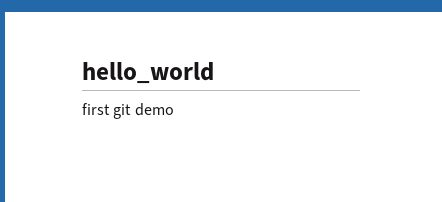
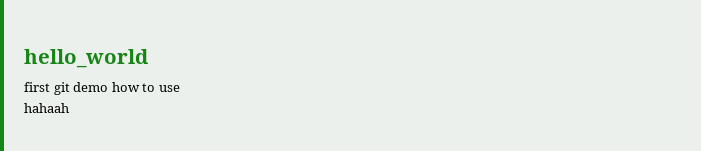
- first git demo
+ first git demo how to use
+ hahaah

